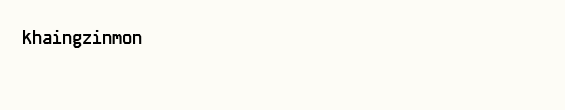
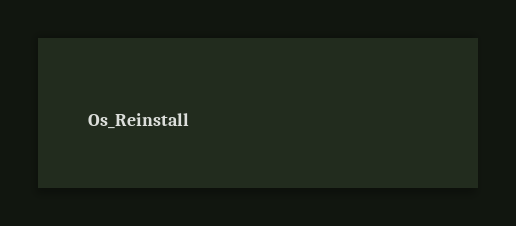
- khaingzinmon
+ Os_Reinstall

